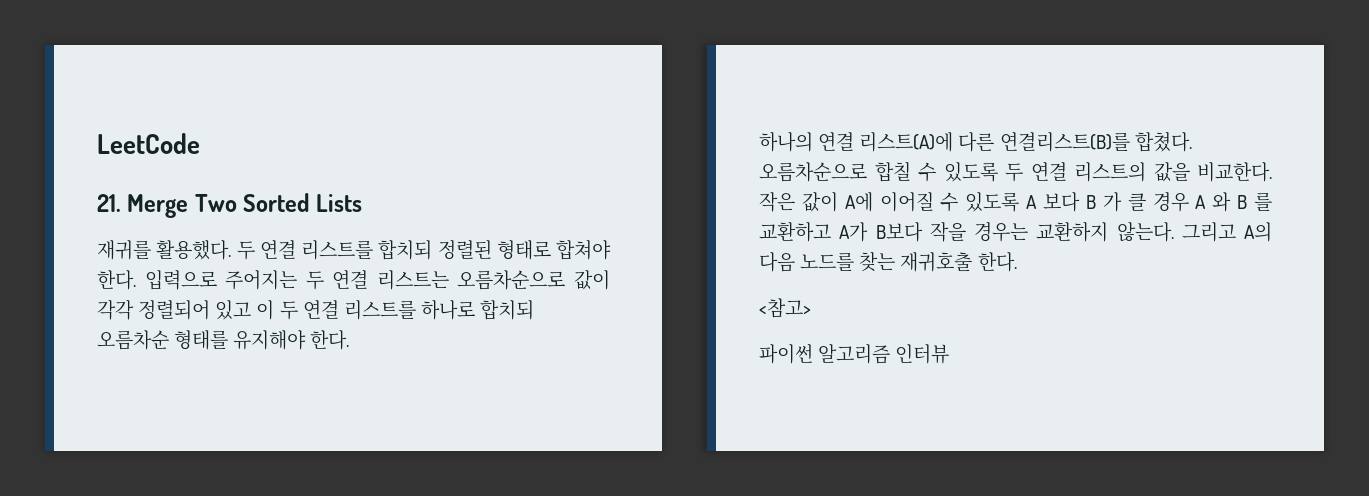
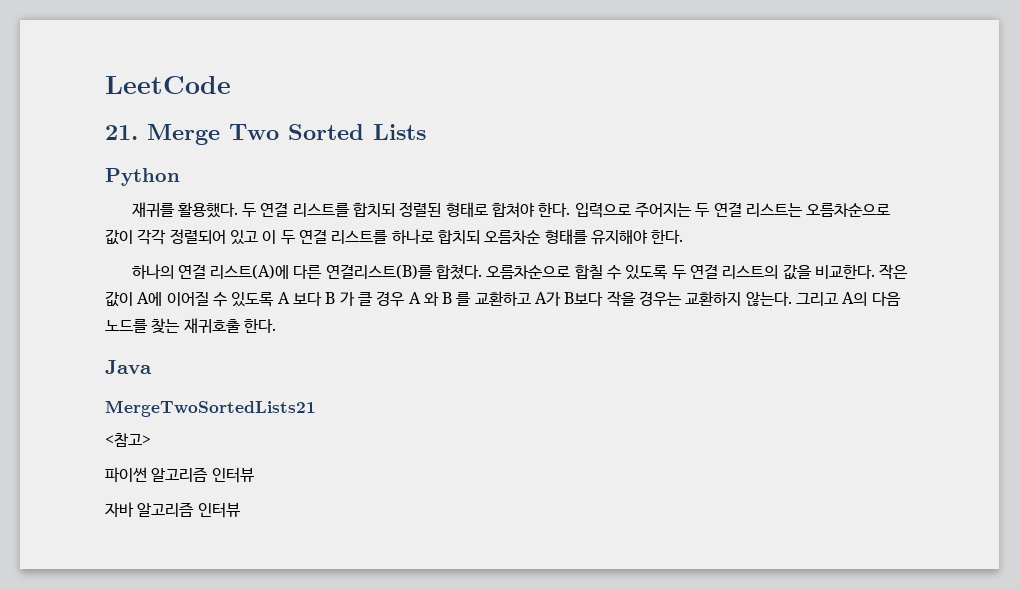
+ Python
+ Java
+ MergeTwoSortedLists21
+ 자바 알고리즘 인터뷰

